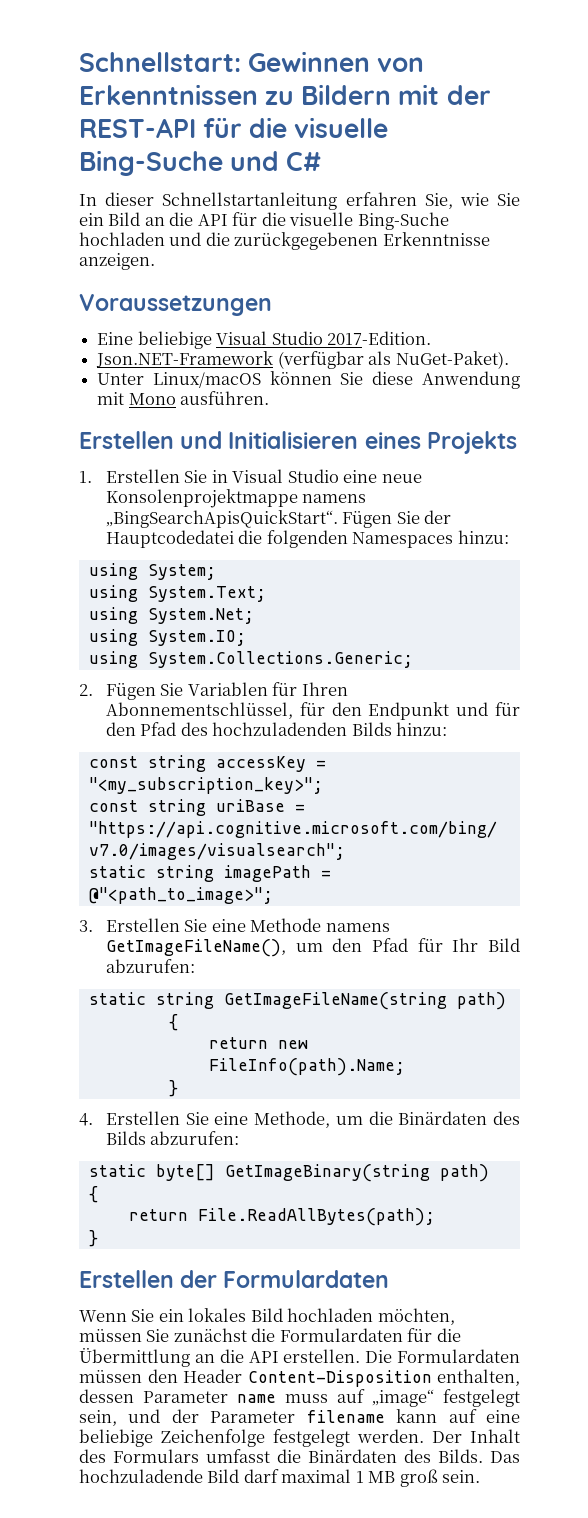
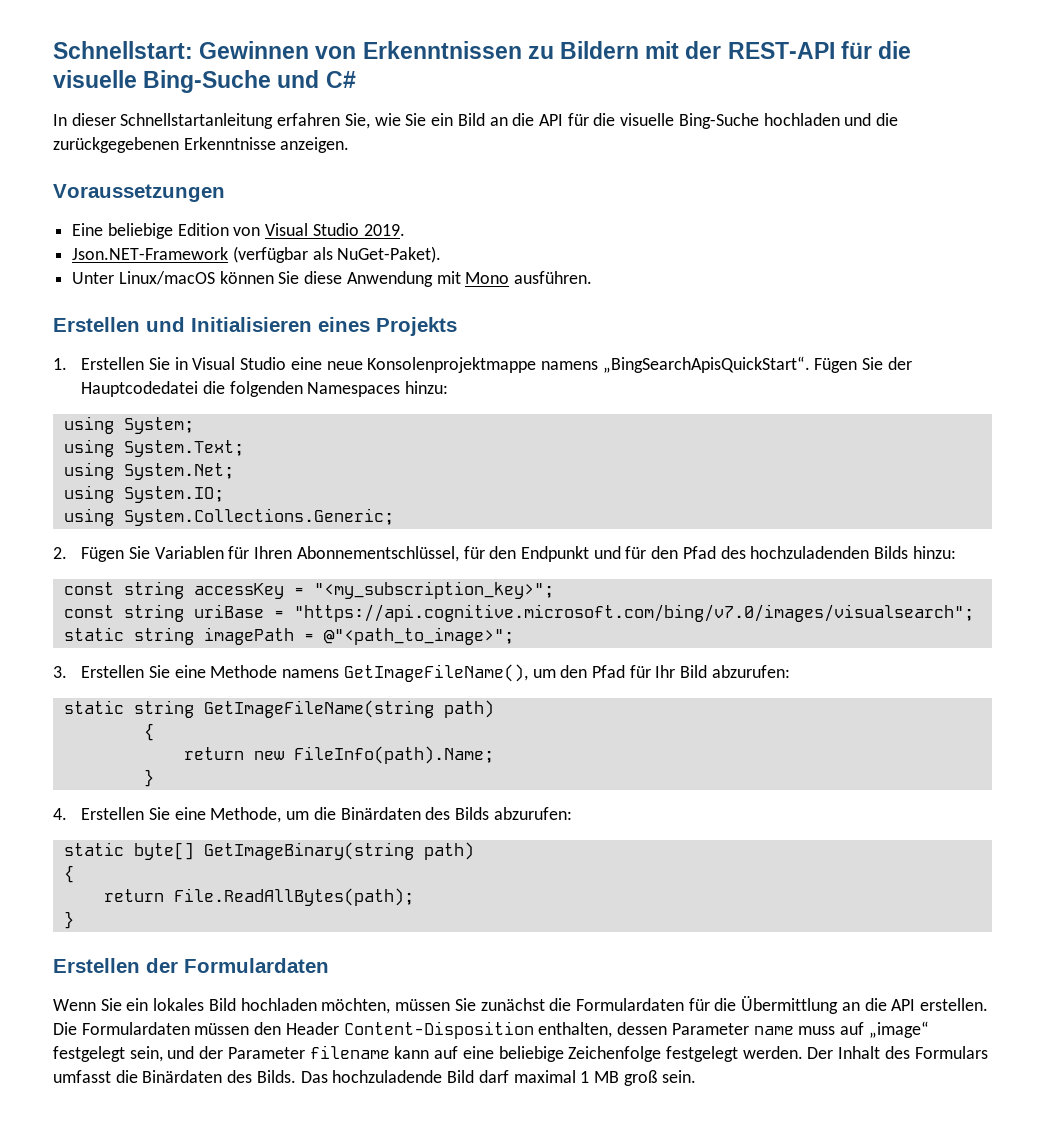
- Eine beliebige Visual Studio 2017-Edition.
+ Eine beliebige Edition von Visual Studio 2019.

